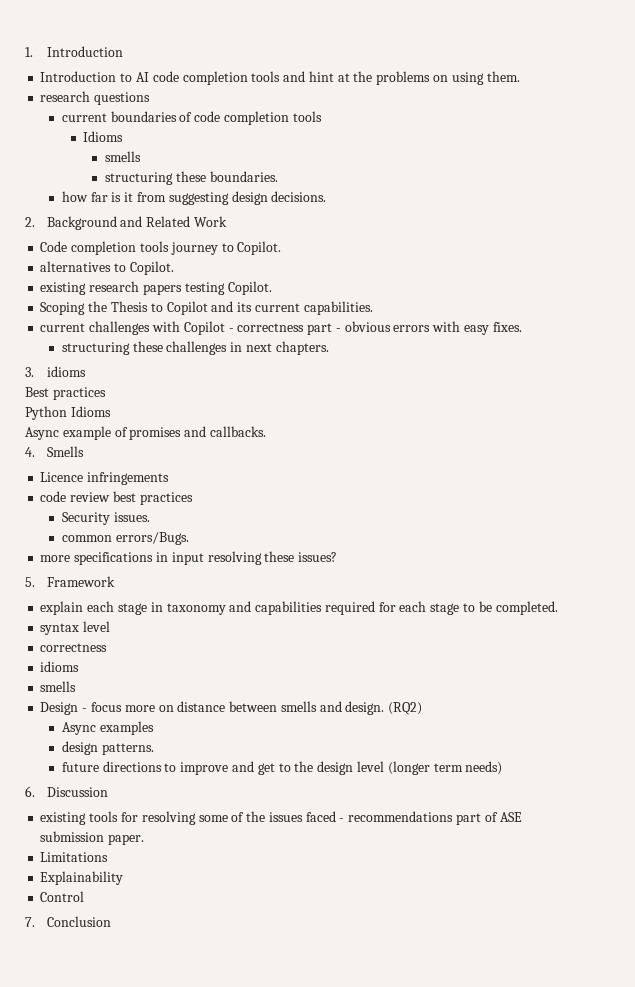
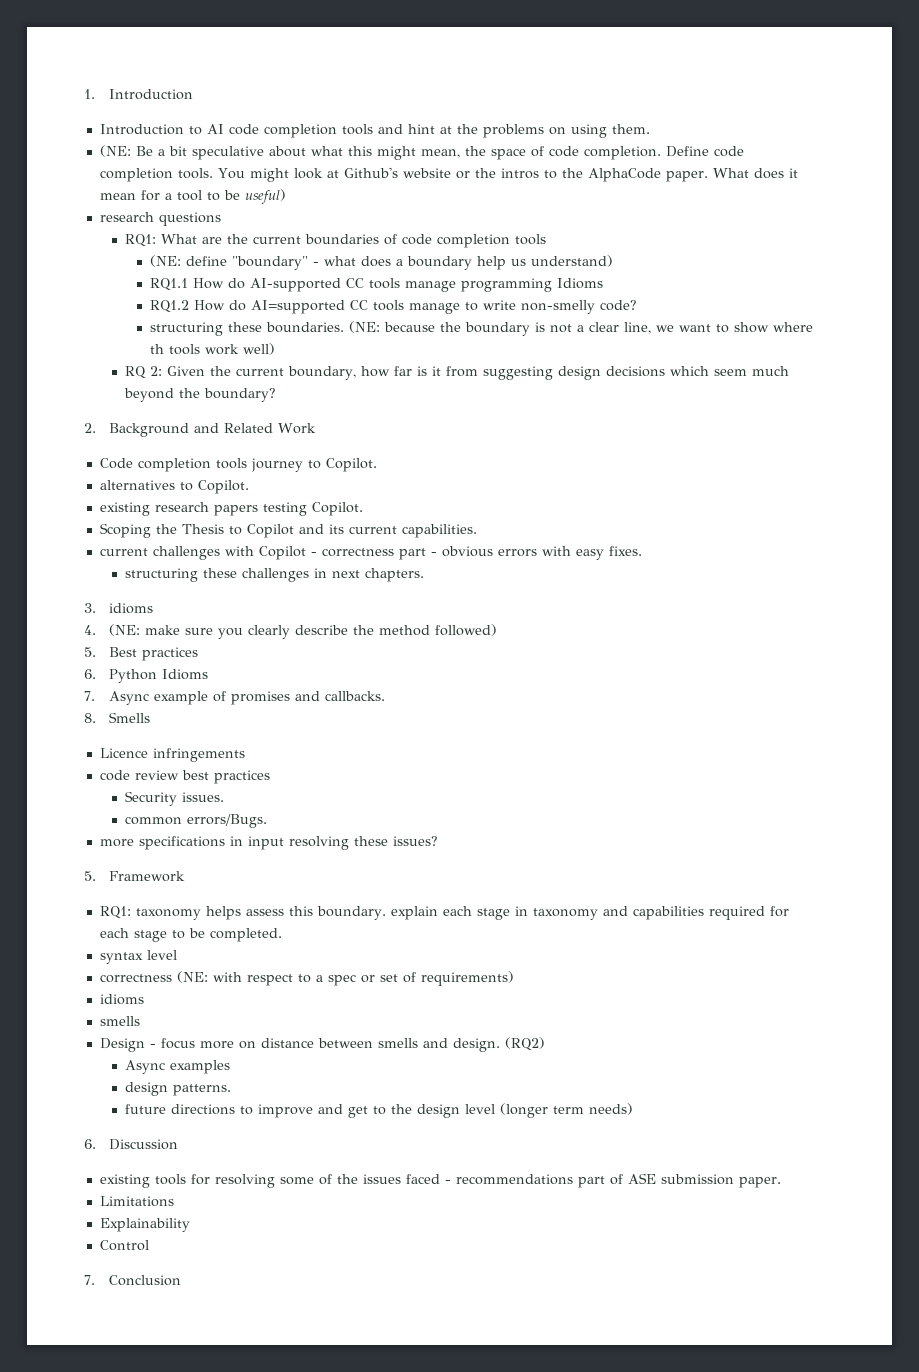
+ (NE: Be a bit speculative about what this might mean, the space of code completion. Define code completion tools. You might look at Github's website or the intros to the AlphaCode paper. What does it mean for a tool to be useful)
  research questions
- current boundaries of code completion tools
- Idioms
- smells
- structuring these boundaries.
- how far is it from suggesting design decisions.
+ RQ1: What are the current boundaries of code completion tools
+ (NE: define "boundary" - what does a boundary help us understand)
+ RQ1.1 How do AI-supported CC tools manage programming Idioms
+ RQ1.2 How do AI=supported CC tools manage to write non-smelly code?
+ structuring these boundaries. (NE: because the boundary is not a clear line, we want to show where th tools work well)
+ RQ 2: Given the current boundary, how far is it from suggesting design decisions which seem much beyond the boundary?
- Best practices
+ 4. (NE: make sure you clearly describe the method followed)
+ 5. Best practices
- Python Idioms
+ 6. Python Idioms
- Async example of promises and callbacks.
+ 7. Async example of promises and callbacks.
- 4. Smells
+ 8. Smells
- explain each stage in taxonomy and capabilities required for each stage to be completed.
+ RQ1: taxonomy helps assess this boundary. explain each stage in taxonomy and capabilities required for each stage to be completed.
  syntax level
- correctness
+ correctness (NE: with respect to a spec or set of requirements)

